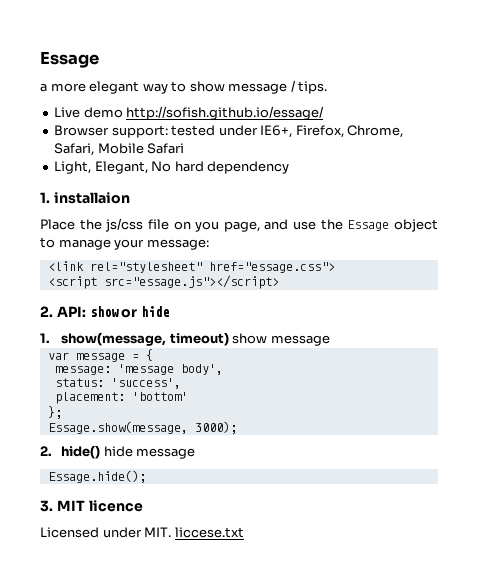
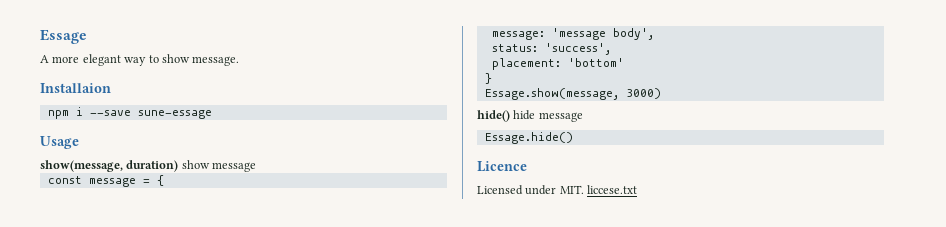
- a more elegant way to show message / tips.
- Live demo http://sofish.github.io/essage/
- Browser support: tested under IE6+, Firefox, Chrome, Safari, Mobile Safari
- Light, Elegant, No hard dependency
- 1. installaion
- Place the js/css file on you page, and use the Essage object to manage your message:
- <link rel="stylesheet" href="essage.css">
- <script src="essage.js"></script>
- 2. API: show or hide
- 1. show(message, timeout) show message
+ A more elegant way to show message.
+ Installaion
+ npm i --save sune-essage
+ Usage
+ show(message, duration) show message
- var message = {
+ const message = {
- };
+ }
- Essage.show(message, 3000);
- 2. hide() hide message
+ Essage.show(message, 3000)
+ hide() hide message
- Essage.hide();
- 3. MIT licence
+ Essage.hide()
+ Licence

